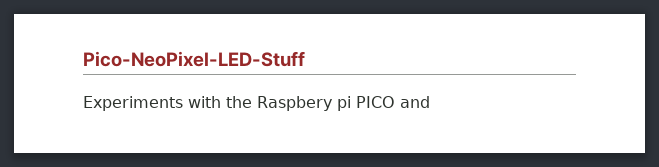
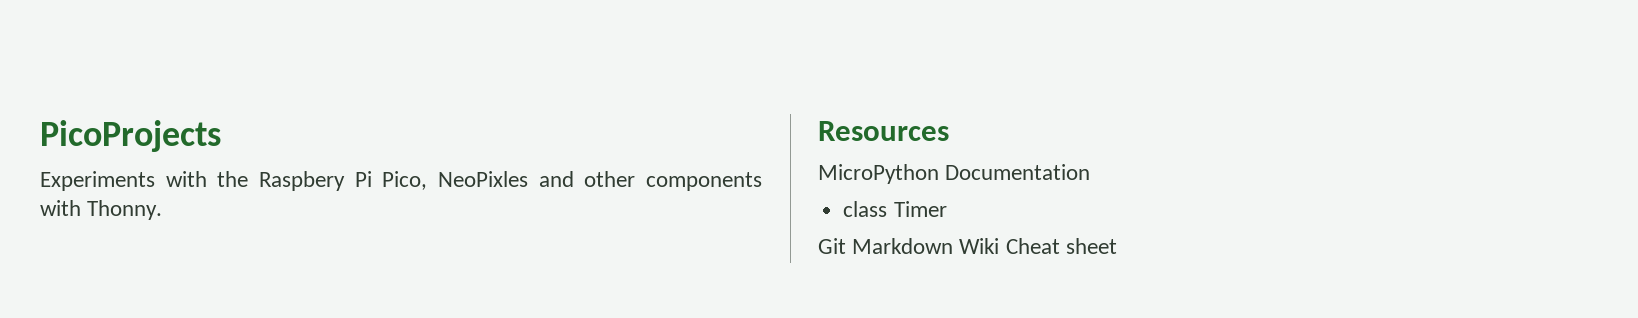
- Pico-NeoPixel-LED-Stuff
+ PicoProjects
- Experiments with the Raspbery pi PICO and
+ Experiments with the Raspbery Pi Pico, NeoPixles and other components with Thonny.
+ Resources
+ MicroPython Documentation
+ class Timer
+ Git Markdown Wiki Cheat sheet

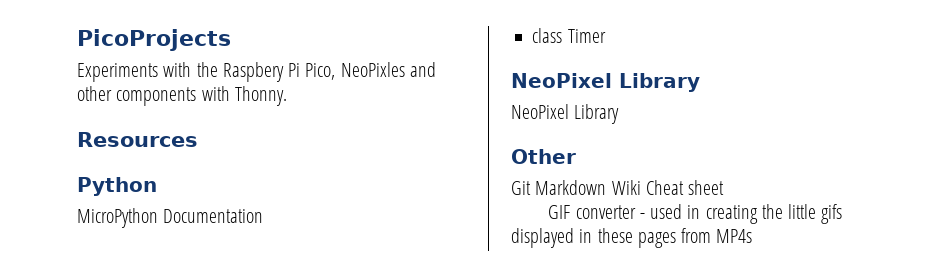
+ Python
  class Timer
+ NeoPixel Library
+ NeoPixel Library
+ Other
+ GIF converter - used in creating the little gifs displayed in these pages from MP4s

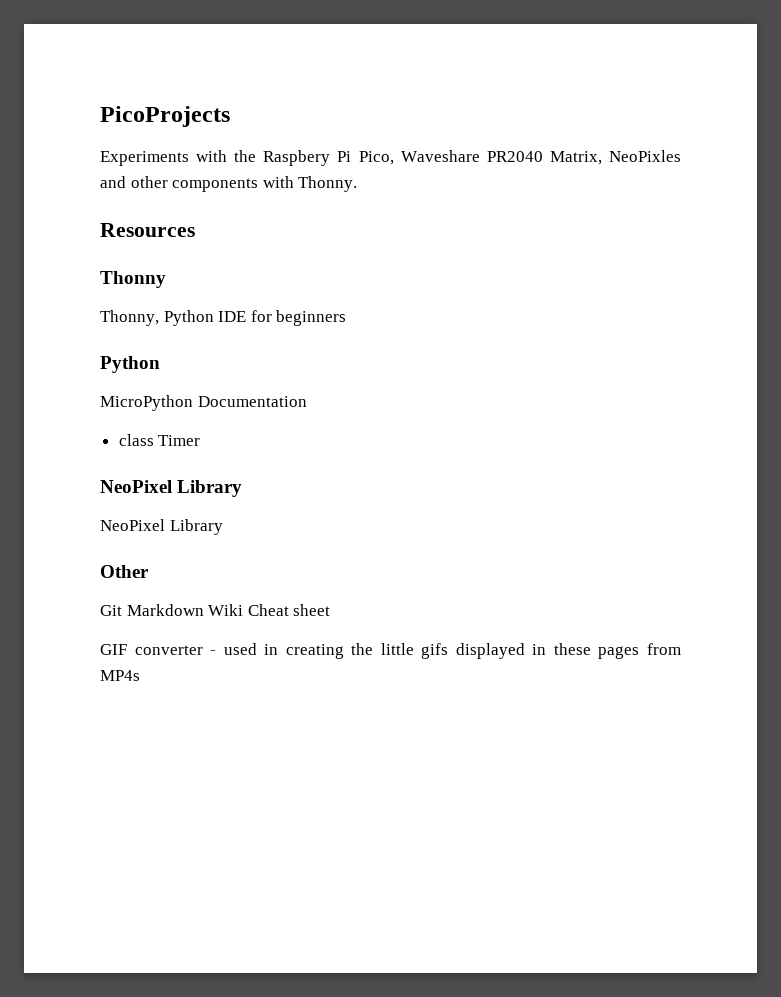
- Experiments with the Raspbery Pi Pico, NeoPixles and other components with Thonny.
+ Experiments with the Raspbery Pi Pico, Waveshare PR2040 Matrix, NeoPixles and other components with Thonny.
+ Thonny
+ Thonny, Python IDE for beginners

